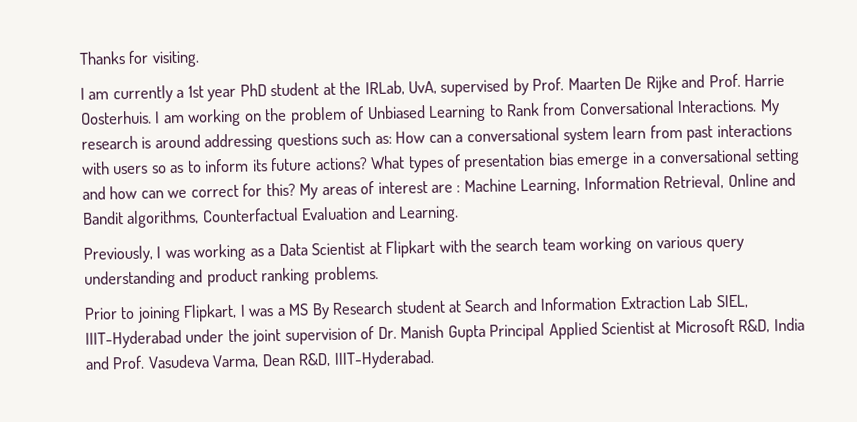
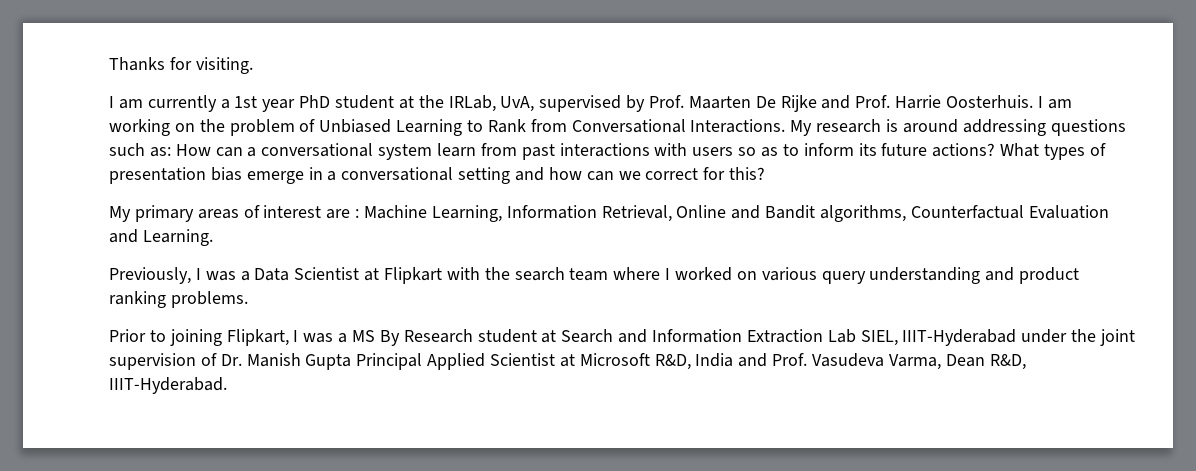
- What types of presentation bias emerge in a conversational setting and how can we correct for this? My areas of interest are : Machine Learning, Information Retrieval, Online and Bandit algorithms, Counterfactual Evaluation and Learning.
+ What types of presentation bias emerge in a conversational setting and how can we correct for this?
+ My primary areas of interest are : Machine Learning, Information Retrieval, Online and Bandit algorithms, Counterfactual Evaluation and Learning.
- Previously, I was working as a Data Scientist at Flipkart with the search team working on various query understanding and product ranking problems.
+ Previously, I was a Data Scientist at Flipkart with the search team where I worked on various query understanding and product ranking problems.

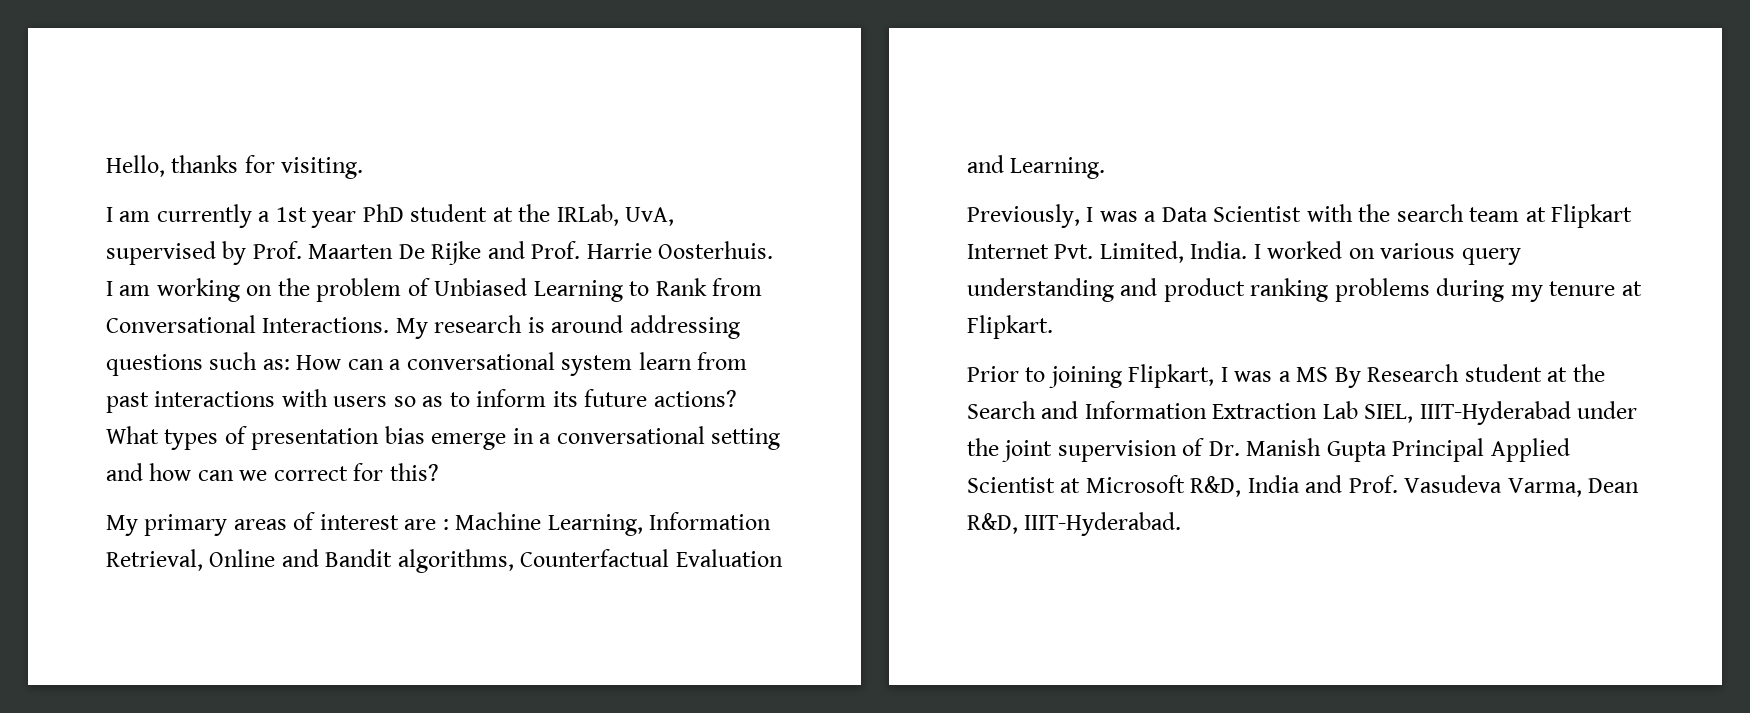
- Thanks for visiting.
+ Hello, thanks for visiting.
- Previously, I was a Data Scientist at Flipkart with the search team where I worked on various query understanding and product ranking problems.
+ Previously, I was a Data Scientist with the search team at Flipkart Internet Pvt. Limited, India. I worked on various query understanding and product ranking problems during my tenure at Flipkart.
- Prior to joining Flipkart, I was a MS By Research student at Search and Information Extraction Lab SIEL, IIIT-Hyderabad under the joint supervision of Dr. Manish Gupta Principal Applied Scientist at Microsoft R&D, India and Prof. Vasudeva Varma, Dean R&D, IIIT-Hyderabad.
+ Prior to joining Flipkart, I was a MS By Research student at the Search and Information Extraction Lab SIEL, IIIT-Hyderabad under the joint supervision of Dr. Manish Gupta Principal Applied Scientist at Microsoft R&D, India and Prof. Vasudeva Varma, Dean R&D, IIIT-Hyderabad.

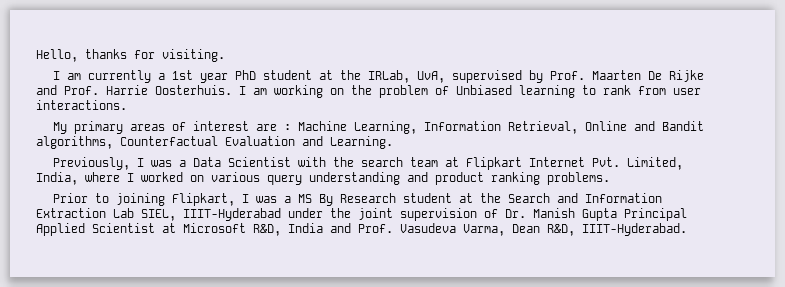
- I am working on the problem of Unbiased Learning to Rank from Conversational Interactions. My research is around addressing questions such as: How can a conversational system learn from past interactions with users so as to inform its future actions? What types of presentation bias emerge in a conversational setting and how can we correct for this?
+ I am working on the problem of Unbiased learning to rank from user interactions.
- Previously, I was a Data Scientist with the search team at Flipkart Internet Pvt. Limited, India. I worked on various query understanding and product ranking problems during my tenure at Flipkart.
+ Previously, I was a Data Scientist with the search team at Flipkart Internet Pvt. Limited, India, where I worked on various query understanding and product ranking problems.

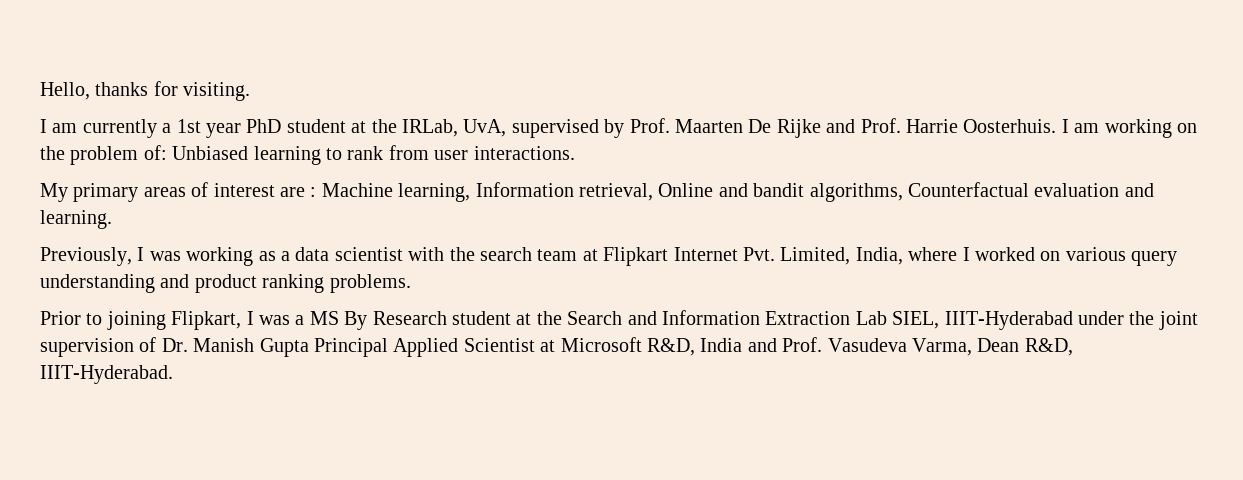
- I am working on the problem of Unbiased learning to rank from user interactions.
+ I am working on the problem of: Unbiased learning to rank from user interactions.
- My primary areas of interest are : Machine Learning, Information Retrieval, Online and Bandit algorithms, Counterfactual Evaluation and Learning.
+ My primary areas of interest are : Machine learning, Information retrieval, Online and bandit algorithms, Counterfactual evaluation and learning.
- Previously, I was a Data Scientist with the search team at Flipkart Internet Pvt. Limited, India, where I worked on various query understanding and product ranking problems.
+ Previously, I was working as a data scientist with the search team at Flipkart Internet Pvt. Limited, India, where I worked on various query understanding and product ranking problems.

